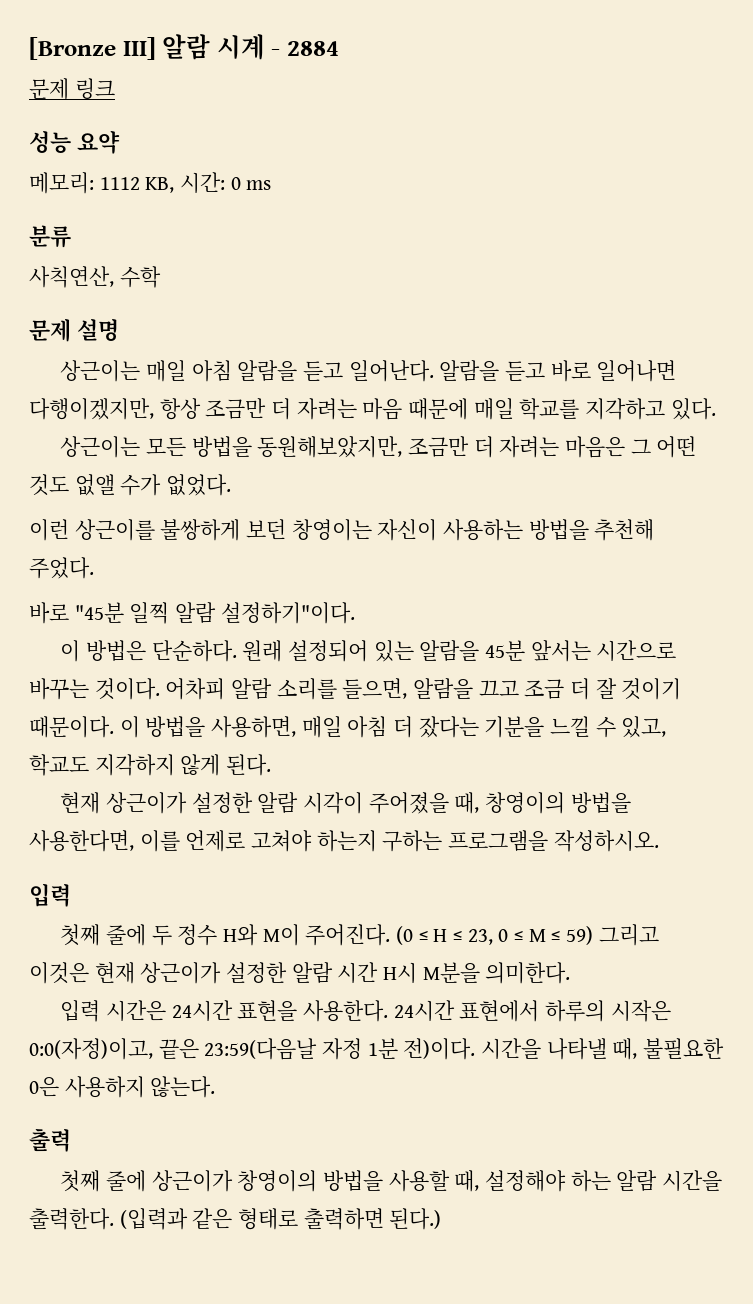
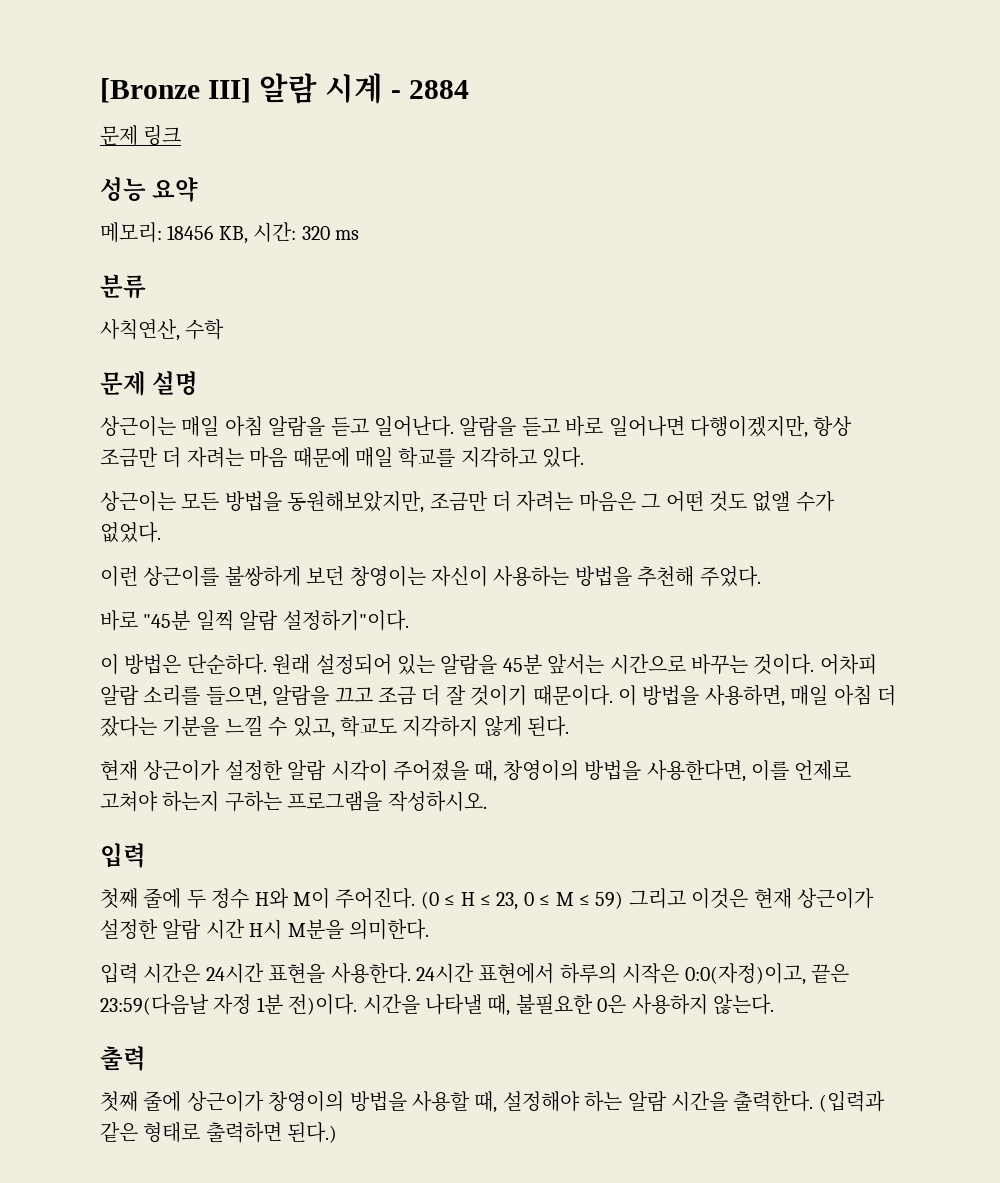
- 메모리: 1112 KB, 시간: 0 ms
+ 메모리: 18456 KB, 시간: 320 ms

